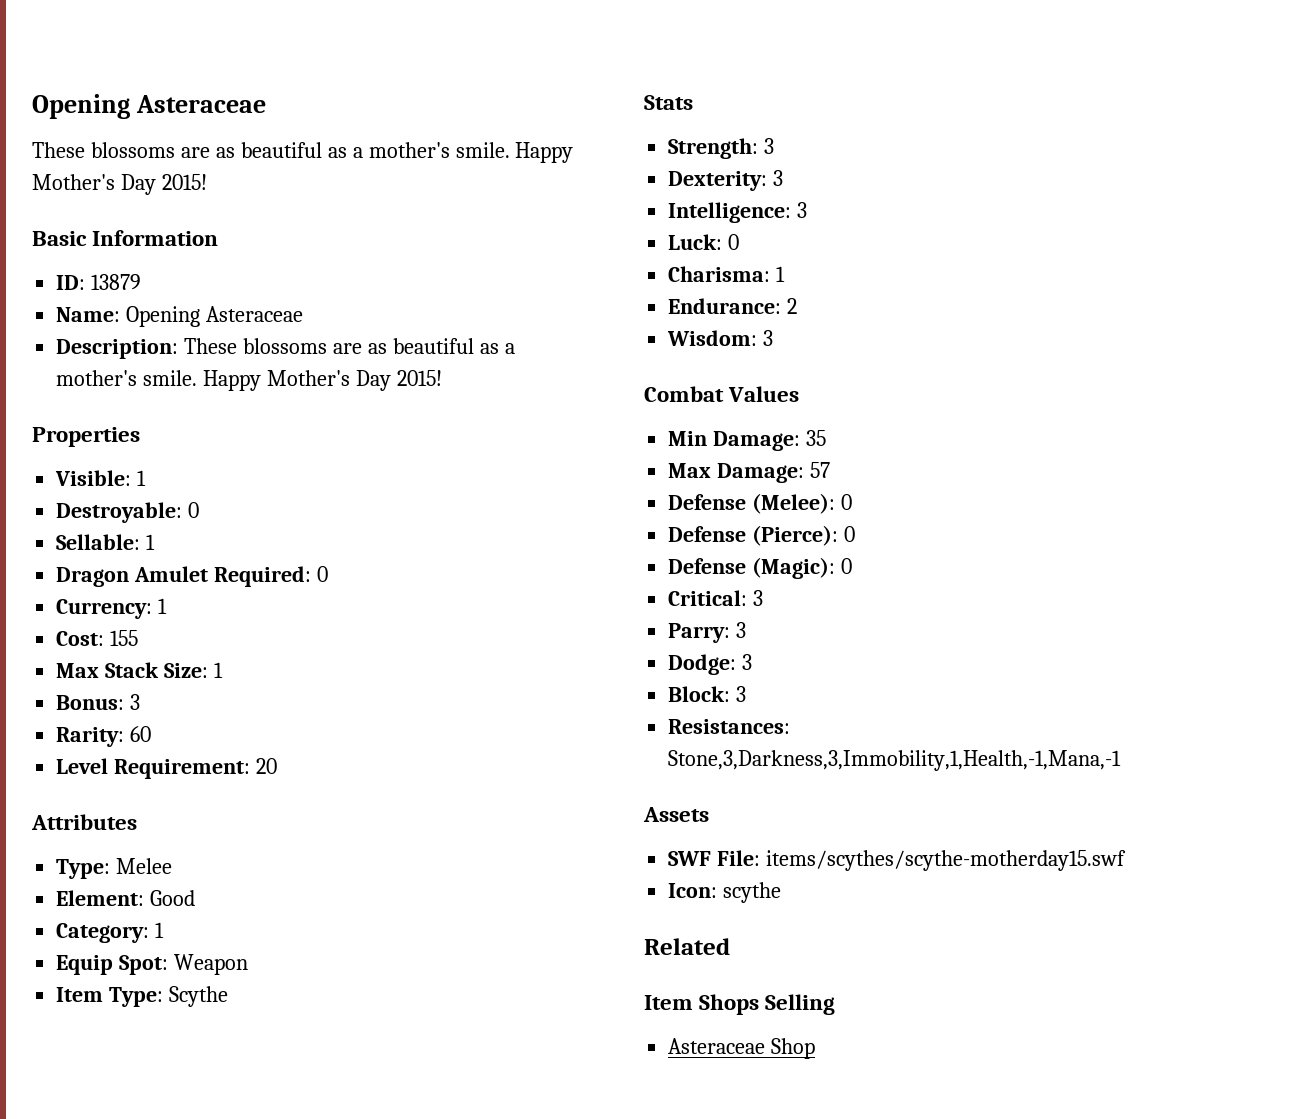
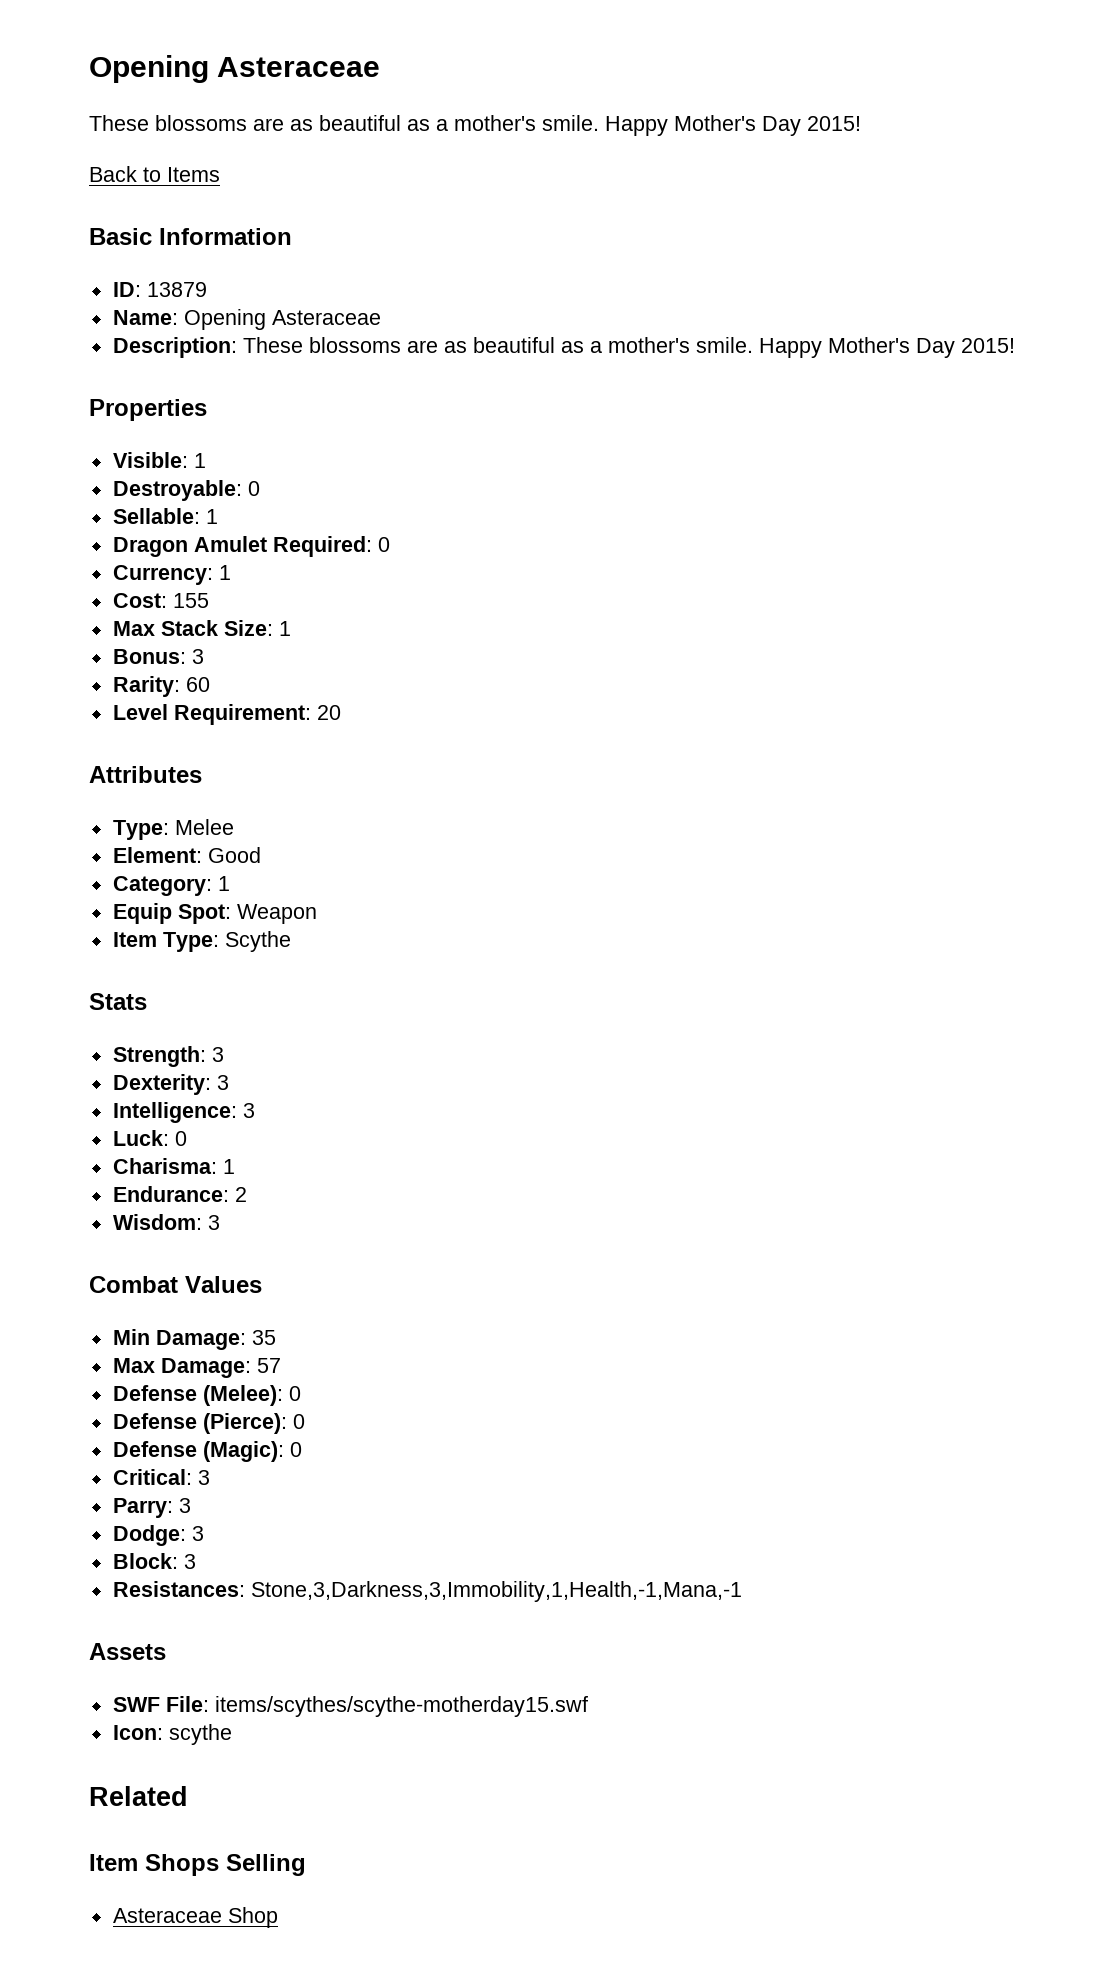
+ Back to Items

